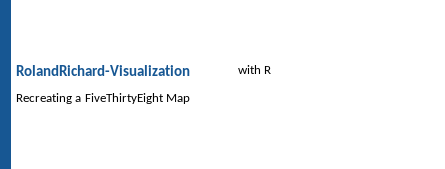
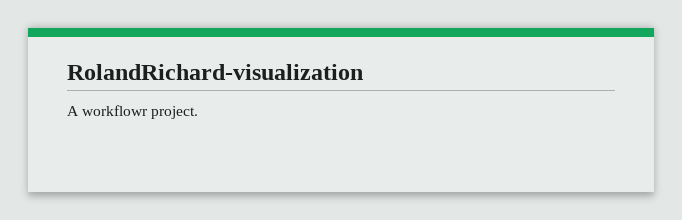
- RolandRichard-Visualization
- Recreating a FiveThirtyEight Map with R
+ RolandRichard-visualization
+ A workflowr project.

